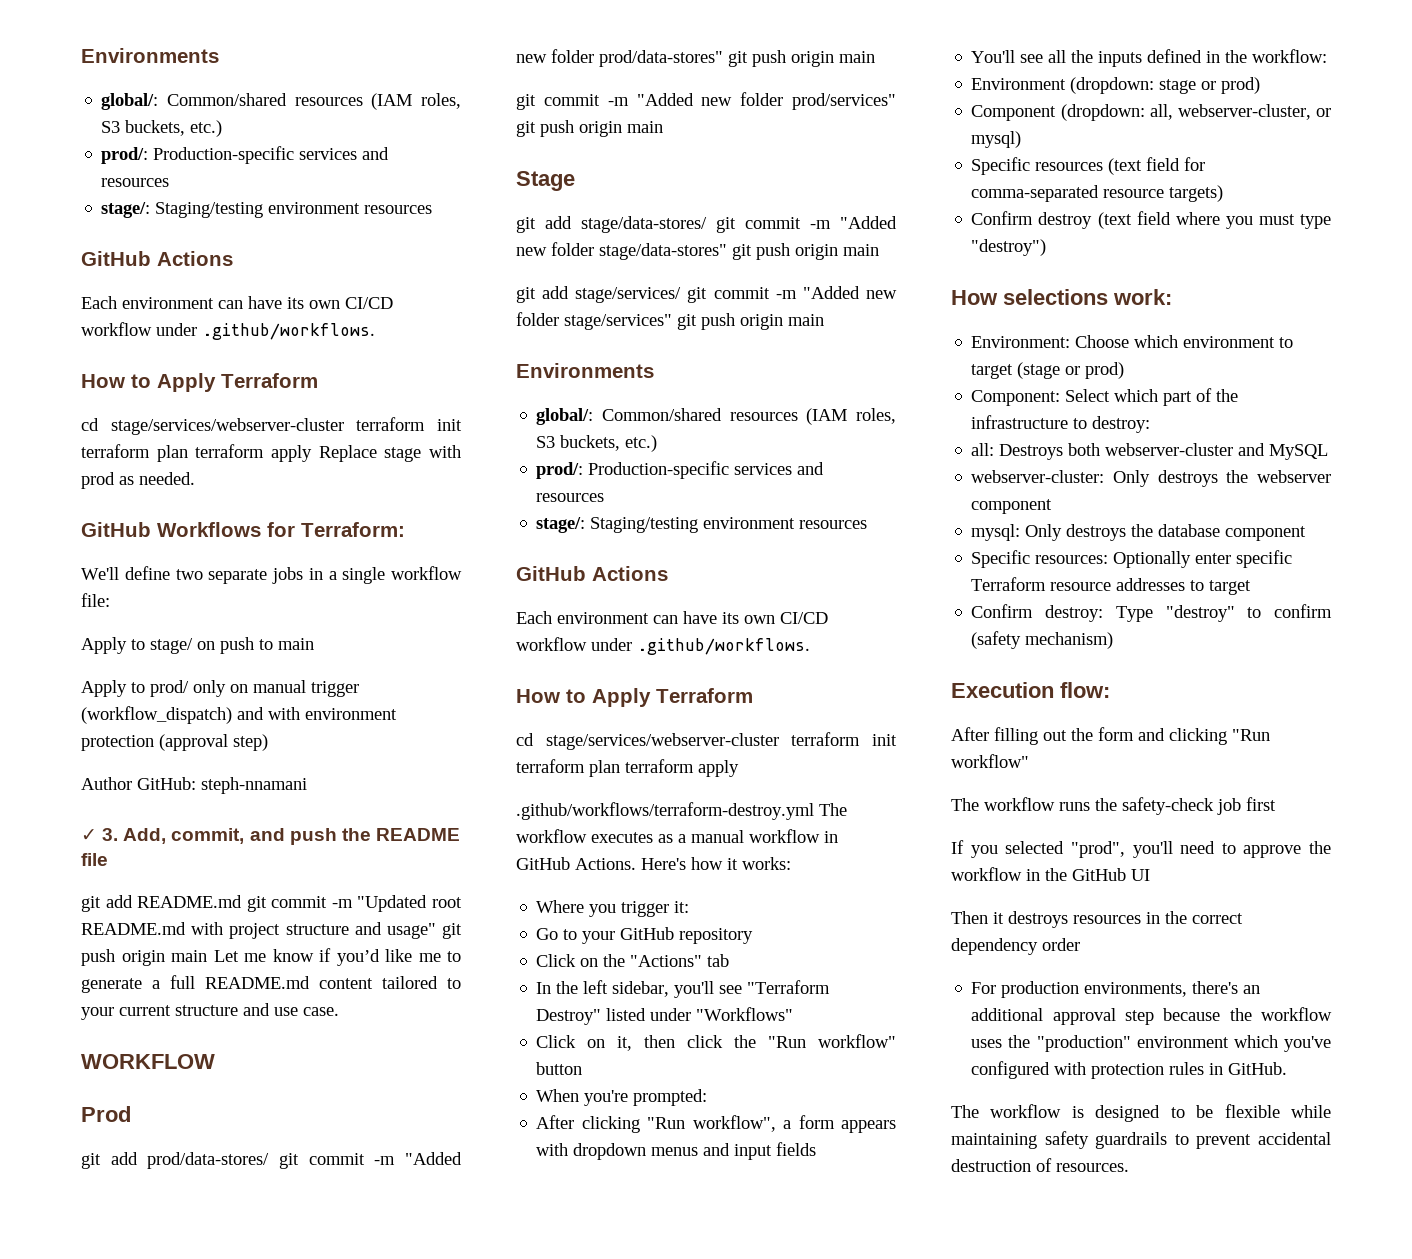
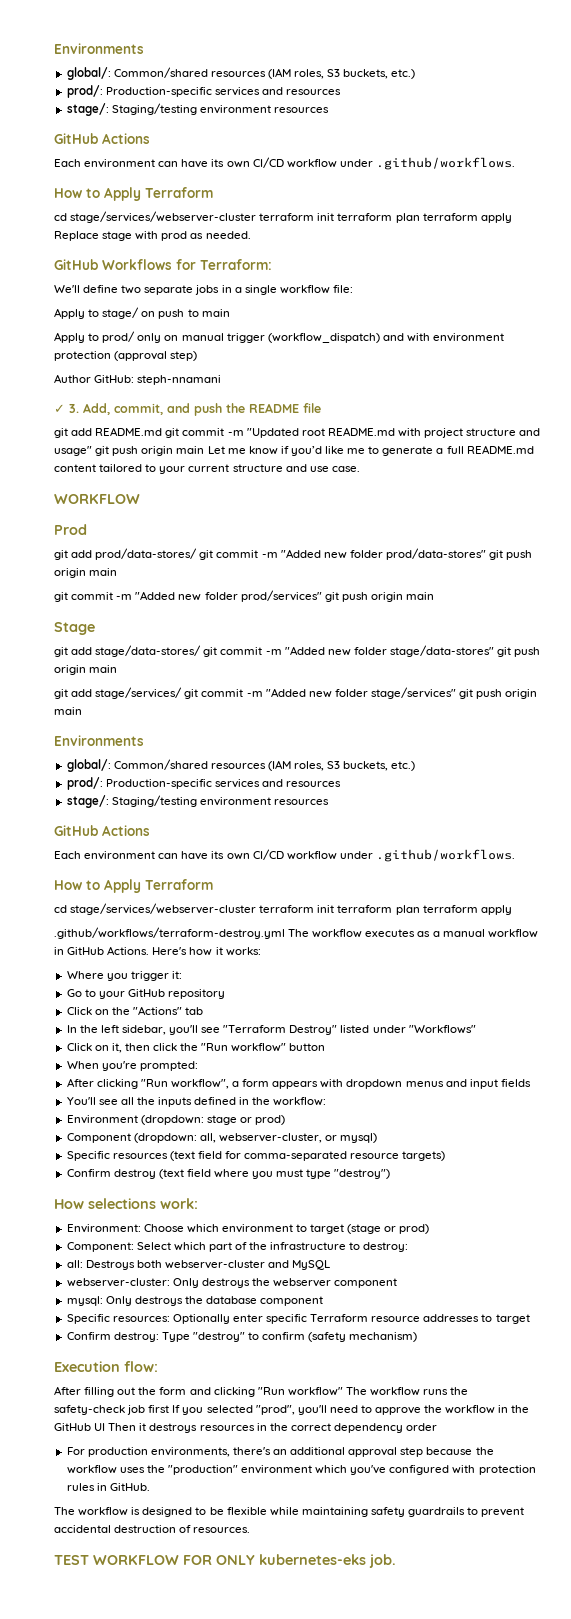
- After filling out the form and clicking "Run workflow"
- The workflow runs the safety-check job first
- If you selected "prod", you'll need to approve the workflow in the GitHub UI
- Then it destroys resources in the correct dependency order
+ After filling out the form and clicking "Run workflow" The workflow runs the safety-check job first If you selected "prod", you'll need to approve the workflow in the GitHub UI Then it destroys resources in the correct dependency order
+ TEST WORKFLOW FOR ONLY kubernetes-eks job.

